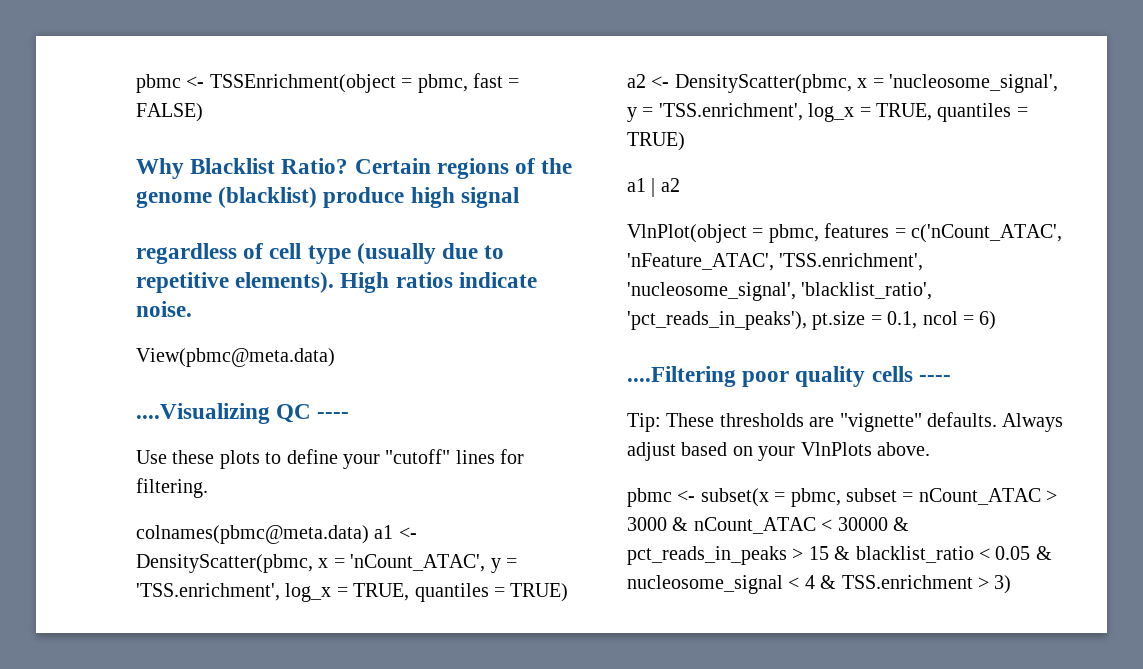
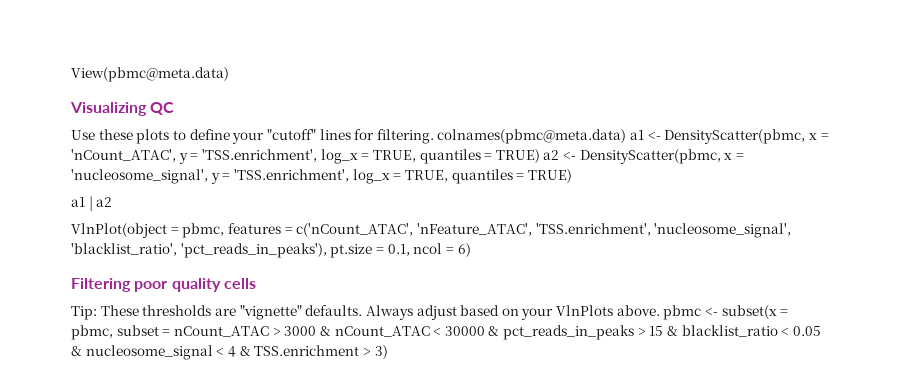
- pbmc <- TSSEnrichment(object = pbmc, fast = FALSE)
- Why Blacklist Ratio? Certain regions of the genome (blacklist) produce high signal
- regardless of cell type (usually due to repetitive elements). High ratios indicate noise.
- ....Visualizing QC ----
+ Visualizing QC
- Use these plots to define your "cutoff" lines for filtering.
- colnames(pbmc@meta.data) a1 <- DensityScatter(pbmc, x = 'nCount_ATAC', y = 'TSS.enrichment', log_x = TRUE, quantiles = TRUE) a2 <- DensityScatter(pbmc, x = 'nucleosome_signal', y = 'TSS.enrichment', log_x = TRUE, quantiles = TRUE)
+ Use these plots to define your "cutoff" lines for filtering. colnames(pbmc@meta.data) a1 <- DensityScatter(pbmc, x = 'nCount_ATAC', y = 'TSS.enrichment', log_x = TRUE, quantiles = TRUE) a2 <- DensityScatter(pbmc, x = 'nucleosome_signal', y = 'TSS.enrichment', log_x = TRUE, quantiles = TRUE)
- ....Filtering poor quality cells ----
+ Filtering poor quality cells
- Always adjust based on your VlnPlots above.
- pbmc <- subset(x = pbmc, subset = nCount_ATAC > 3000 & nCount_ATAC < 30000 & pct_reads_in_peaks > 15 & blacklist_ratio < 0.05 & nucleosome_signal < 4 & TSS.enrichment > 3)
+ Always adjust based on your VlnPlots above. pbmc <- subset(x = pbmc, subset = nCount_ATAC > 3000 & nCount_ATAC < 30000 & pct_reads_in_peaks > 15 & blacklist_ratio < 0.05 & nucleosome_signal < 4 & TSS.enrichment > 3)

